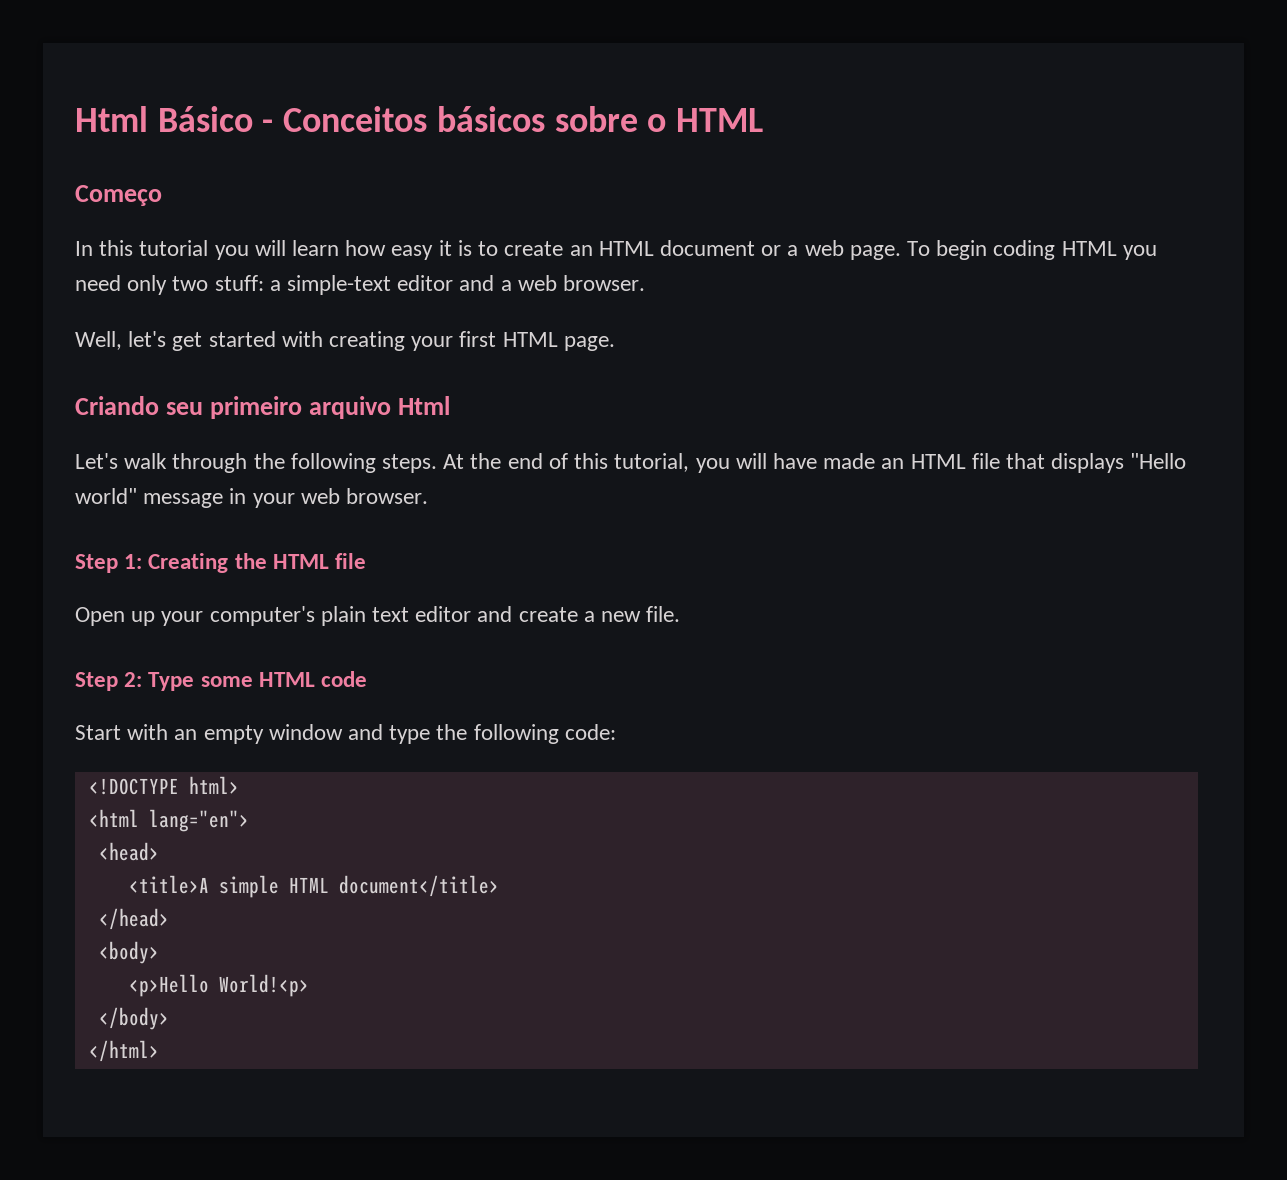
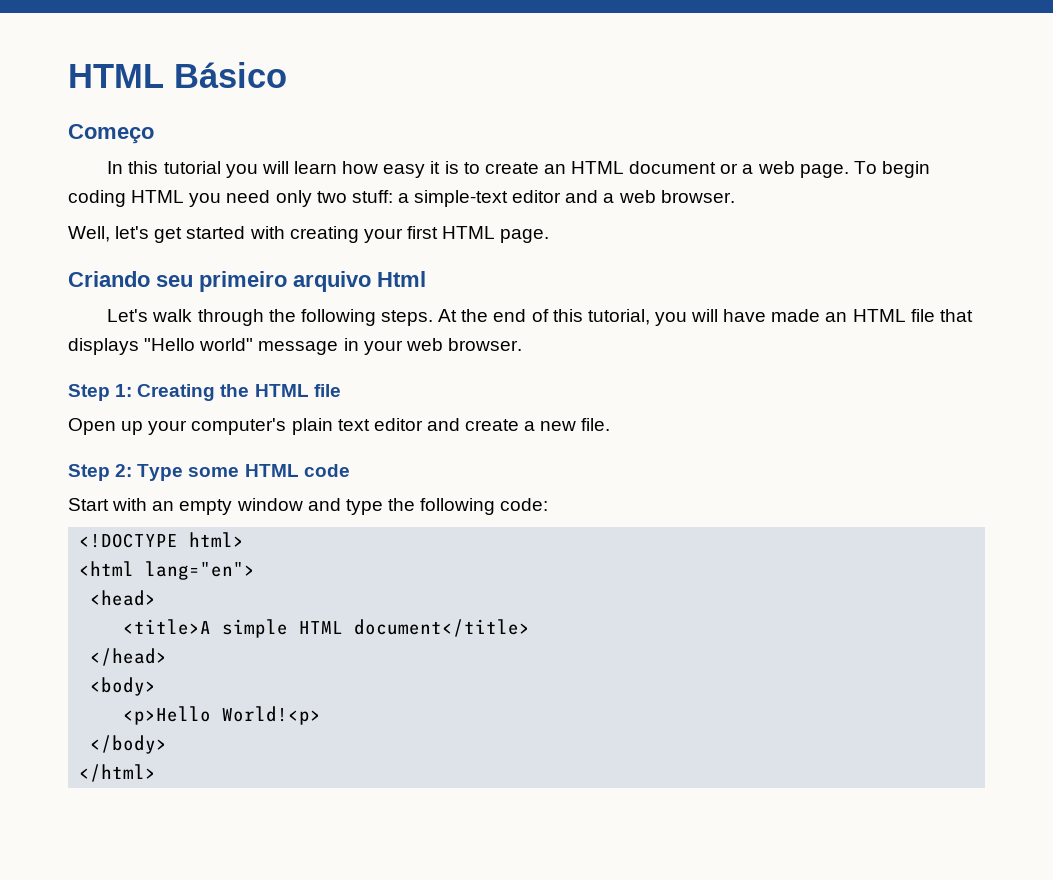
- Html Básico - Conceitos básicos sobre o HTML
+ HTML Básico

